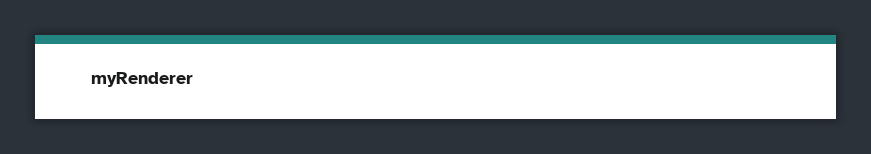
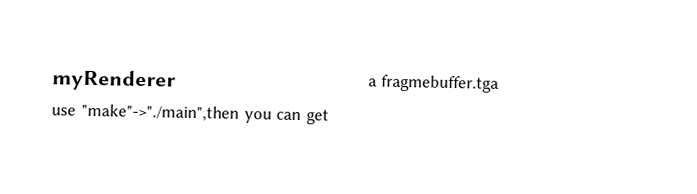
+ use "make"->"./main",then you can get a fragmebuffer.tga

